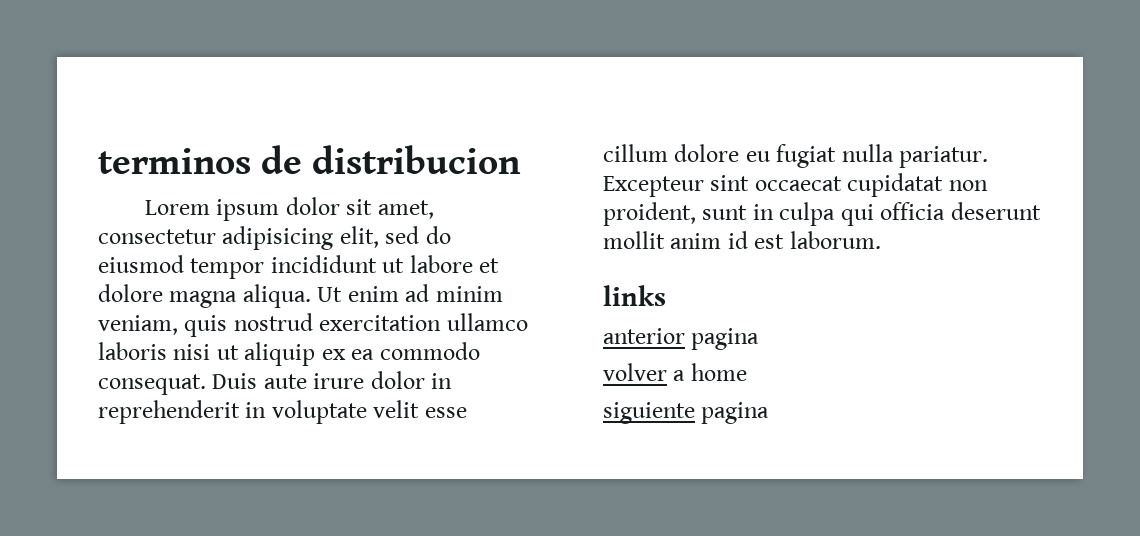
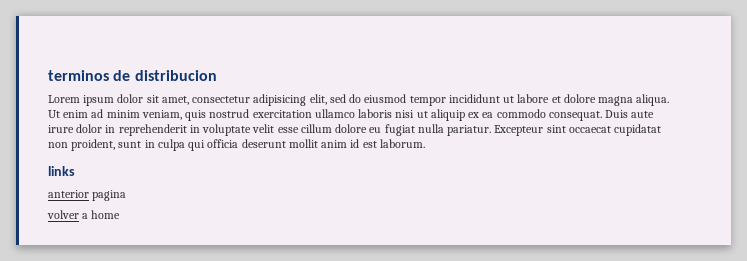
- siguiente pagina

